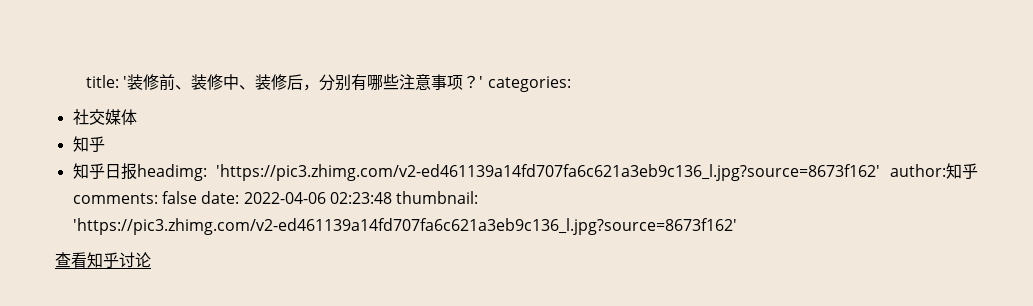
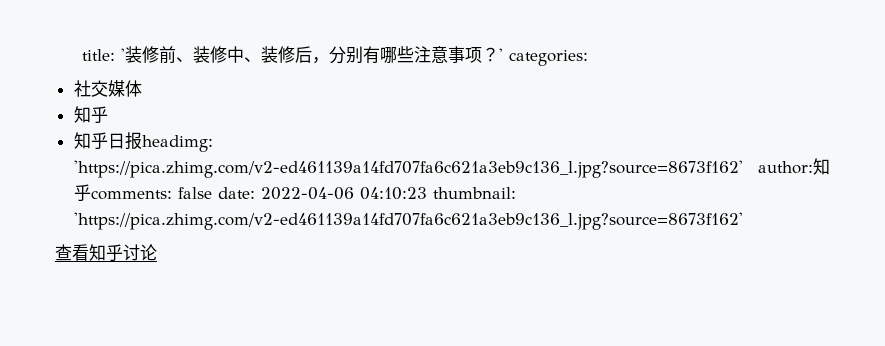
- 知乎日报headimg: 'https://pic3.zhimg.com/v2-ed461139a14fd707fa6c621a3eb9c136_l.jpg?source=8673f162' author:知乎comments: false date: 2022-04-06 02:23:48 thumbnail: 'https://pic3.zhimg.com/v2-ed461139a14fd707fa6c621a3eb9c136_l.jpg?source=8673f162'
+ 知乎日报headimg: 'https://pica.zhimg.com/v2-ed461139a14fd707fa6c621a3eb9c136_l.jpg?source=8673f162' author:知乎comments: false date: 2022-04-06 04:10:23 thumbnail: 'https://pica.zhimg.com/v2-ed461139a14fd707fa6c621a3eb9c136_l.jpg?source=8673f162'

